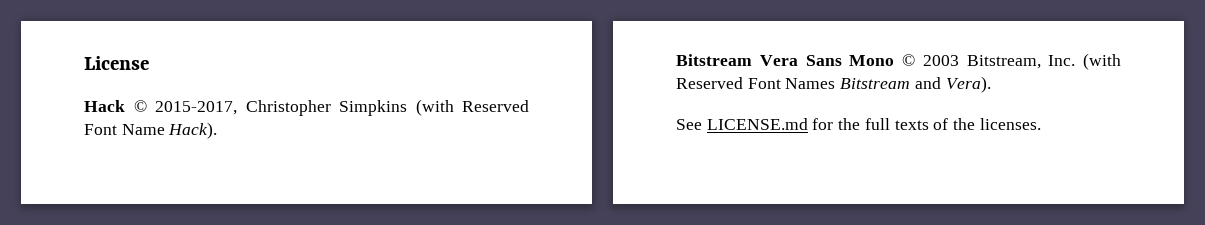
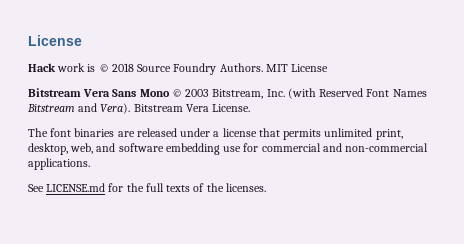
- Hack © 2015-2017, Christopher Simpkins (with Reserved Font Name Hack).
+ Hack work is © 2018 Source Foundry Authors. MIT License
+ Bitstream Vera License.
+ The font binaries are released under a license that permits unlimited print, desktop, web, and software embedding use for commercial and non-commercial applications.

